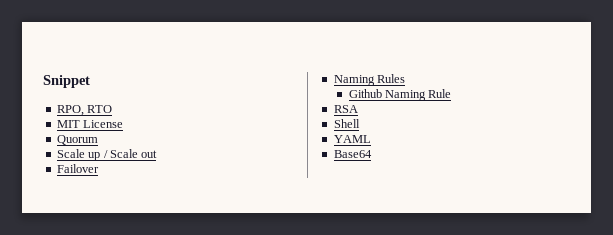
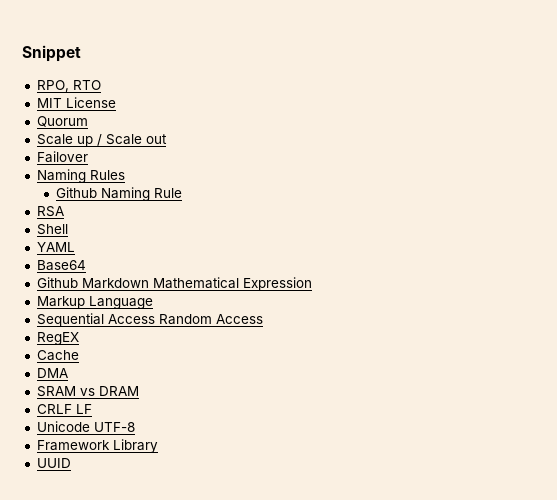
+ Github Markdown Mathematical Expression
+ Markup Language
+ Sequential Access Random Access
+ RegEX
+ Cache
+ DMA
+ SRAM vs DRAM
+ CRLF LF
+ Unicode UTF-8
+ Framework Library
+ UUID

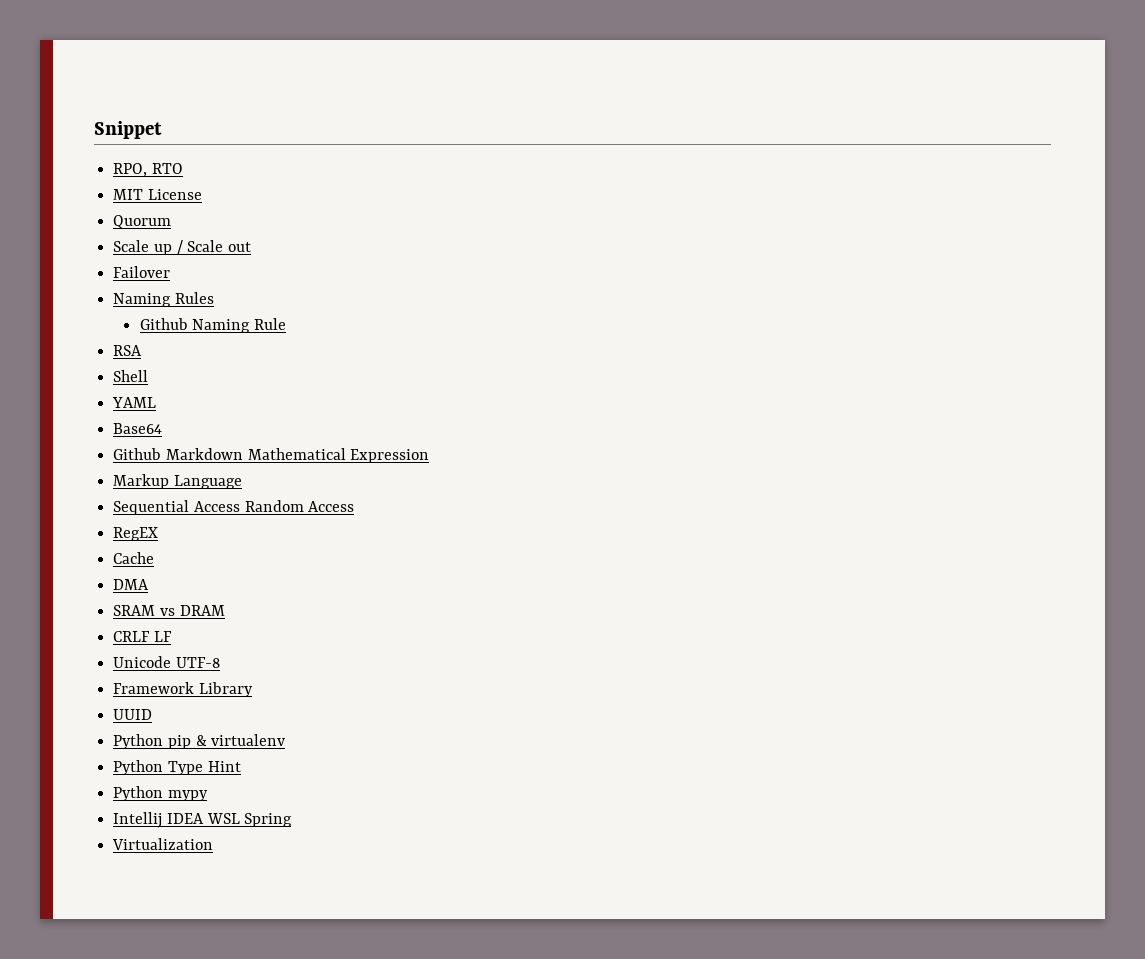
+ Python pip & virtualenv
+ Python Type Hint
+ Python mypy
+ Intellij IDEA WSL Spring
+ Virtualization

